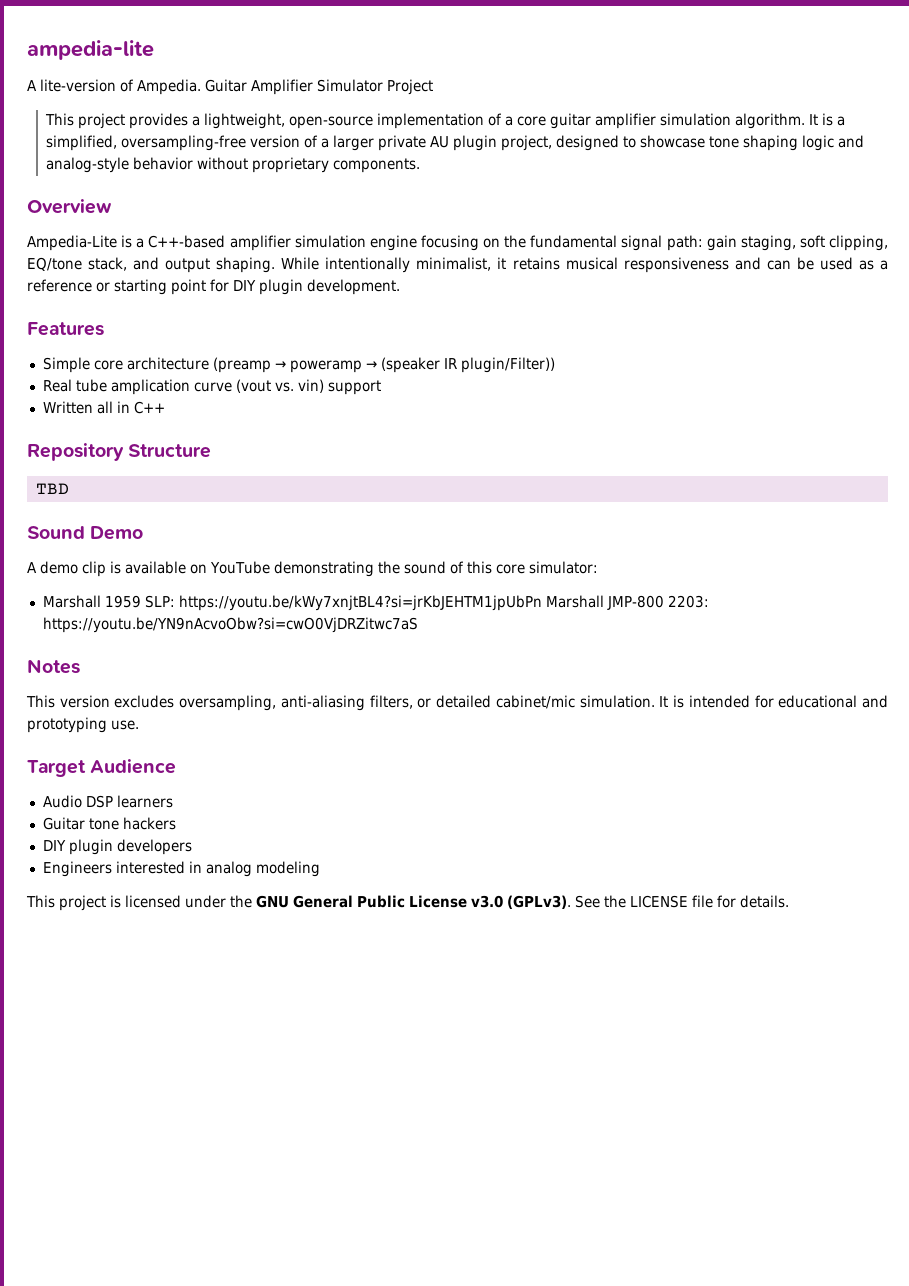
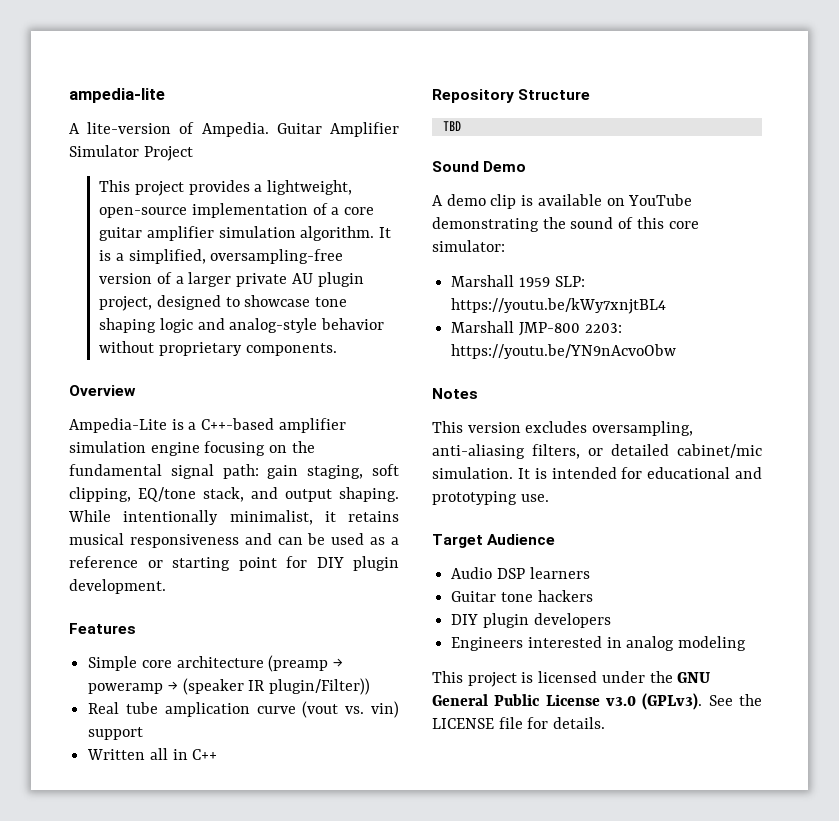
- Marshall 1959 SLP: https://youtu.be/kWy7xnjtBL4?si=jrKbJEHTM1jpUbPn Marshall JMP-800 2203: https://youtu.be/YN9nAcvoObw?si=cwO0VjDRZitwc7aS
+ Marshall 1959 SLP: https://youtu.be/kWy7xnjtBL4
+ Marshall JMP-800 2203: https://youtu.be/YN9nAcvoObw

